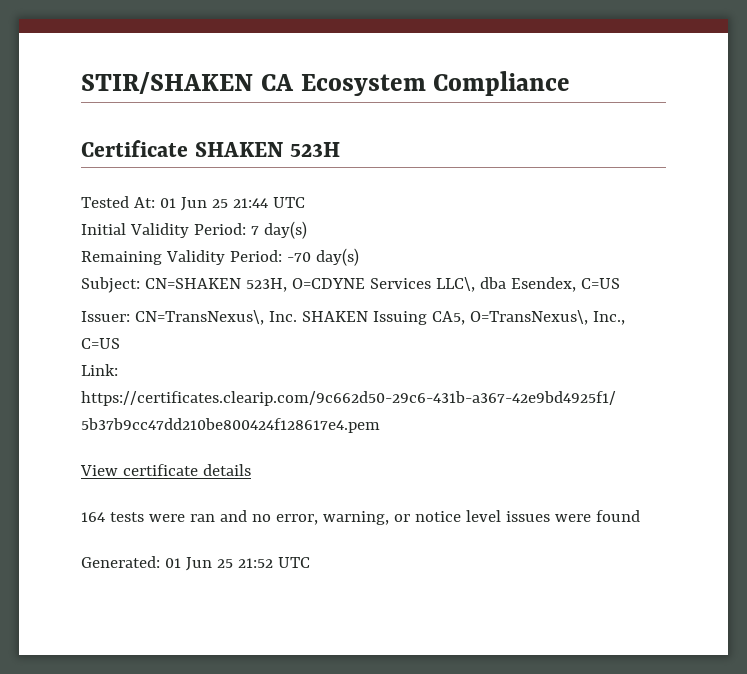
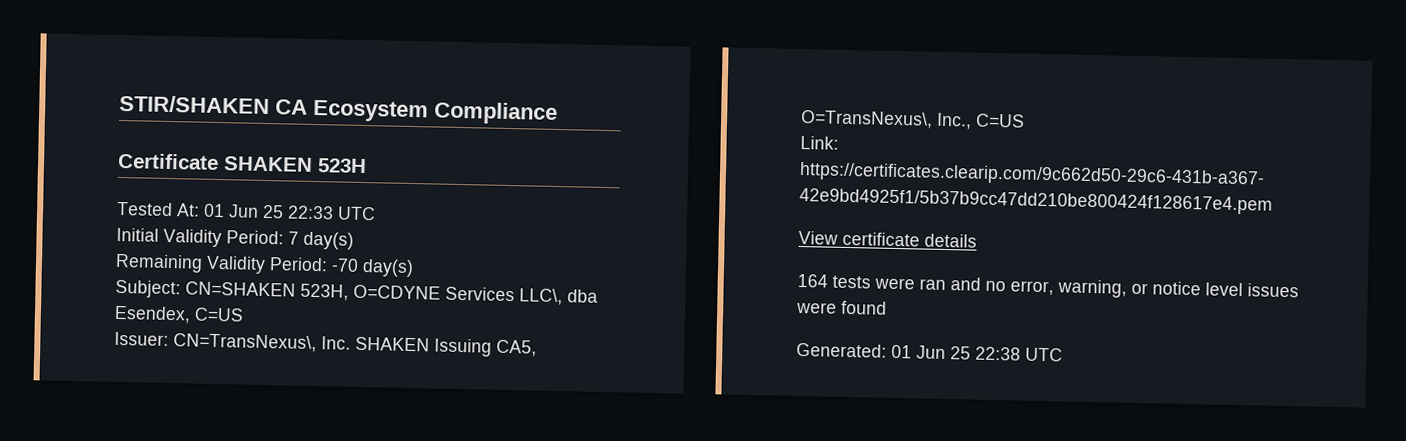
- Tested At: 01 Jun 25 21:44 UTC
+ Tested At: 01 Jun 25 22:33 UTC
- Generated: 01 Jun 25 21:52 UTC
+ Generated: 01 Jun 25 22:38 UTC

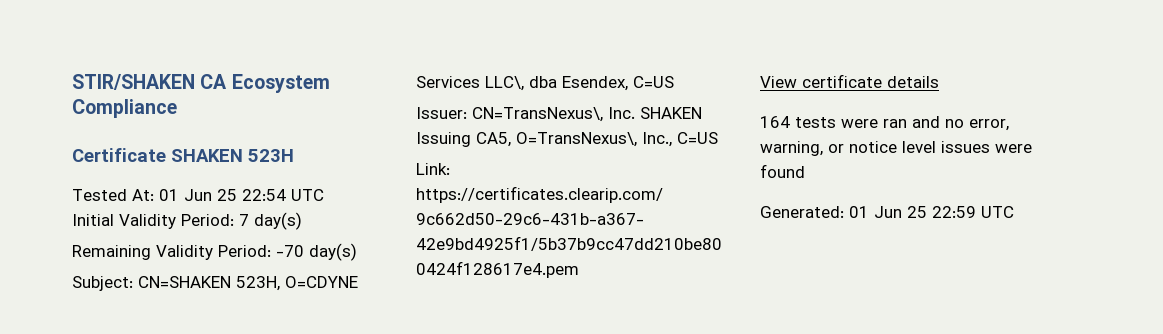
- Tested At: 01 Jun 25 22:33 UTC
+ Tested At: 01 Jun 25 22:54 UTC
- Generated: 01 Jun 25 22:38 UTC
+ Generated: 01 Jun 25 22:59 UTC

